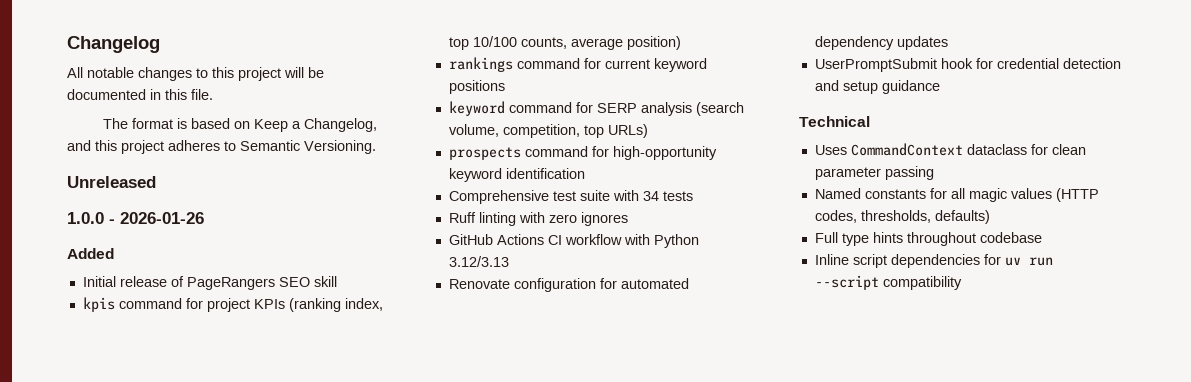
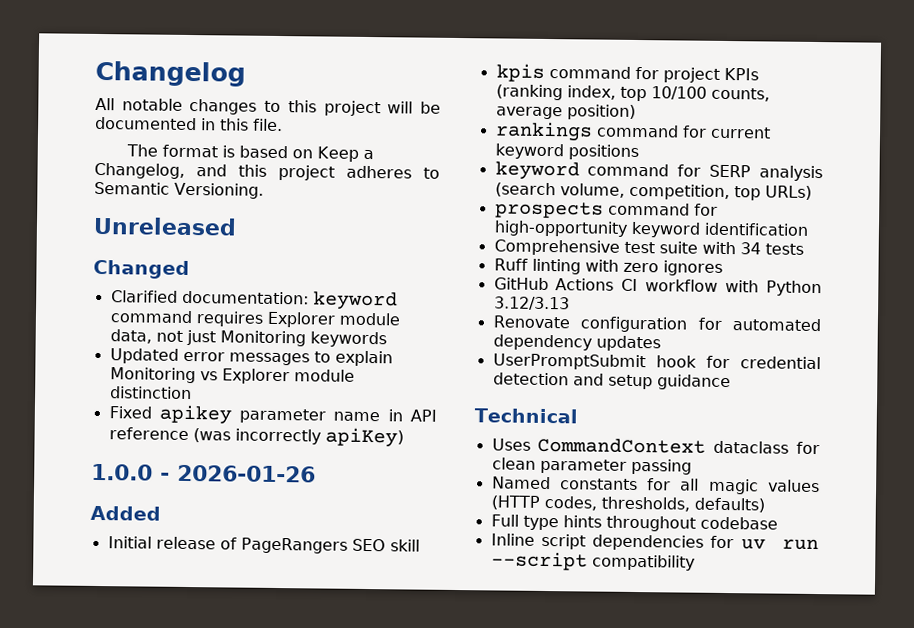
+ Changed
+ Clarified documentation: keyword command requires Explorer module data, not just Monitoring keywords
+ Updated error messages to explain Monitoring vs Explorer module distinction
+ Fixed apikey parameter name in API reference (was incorrectly apiKey)

